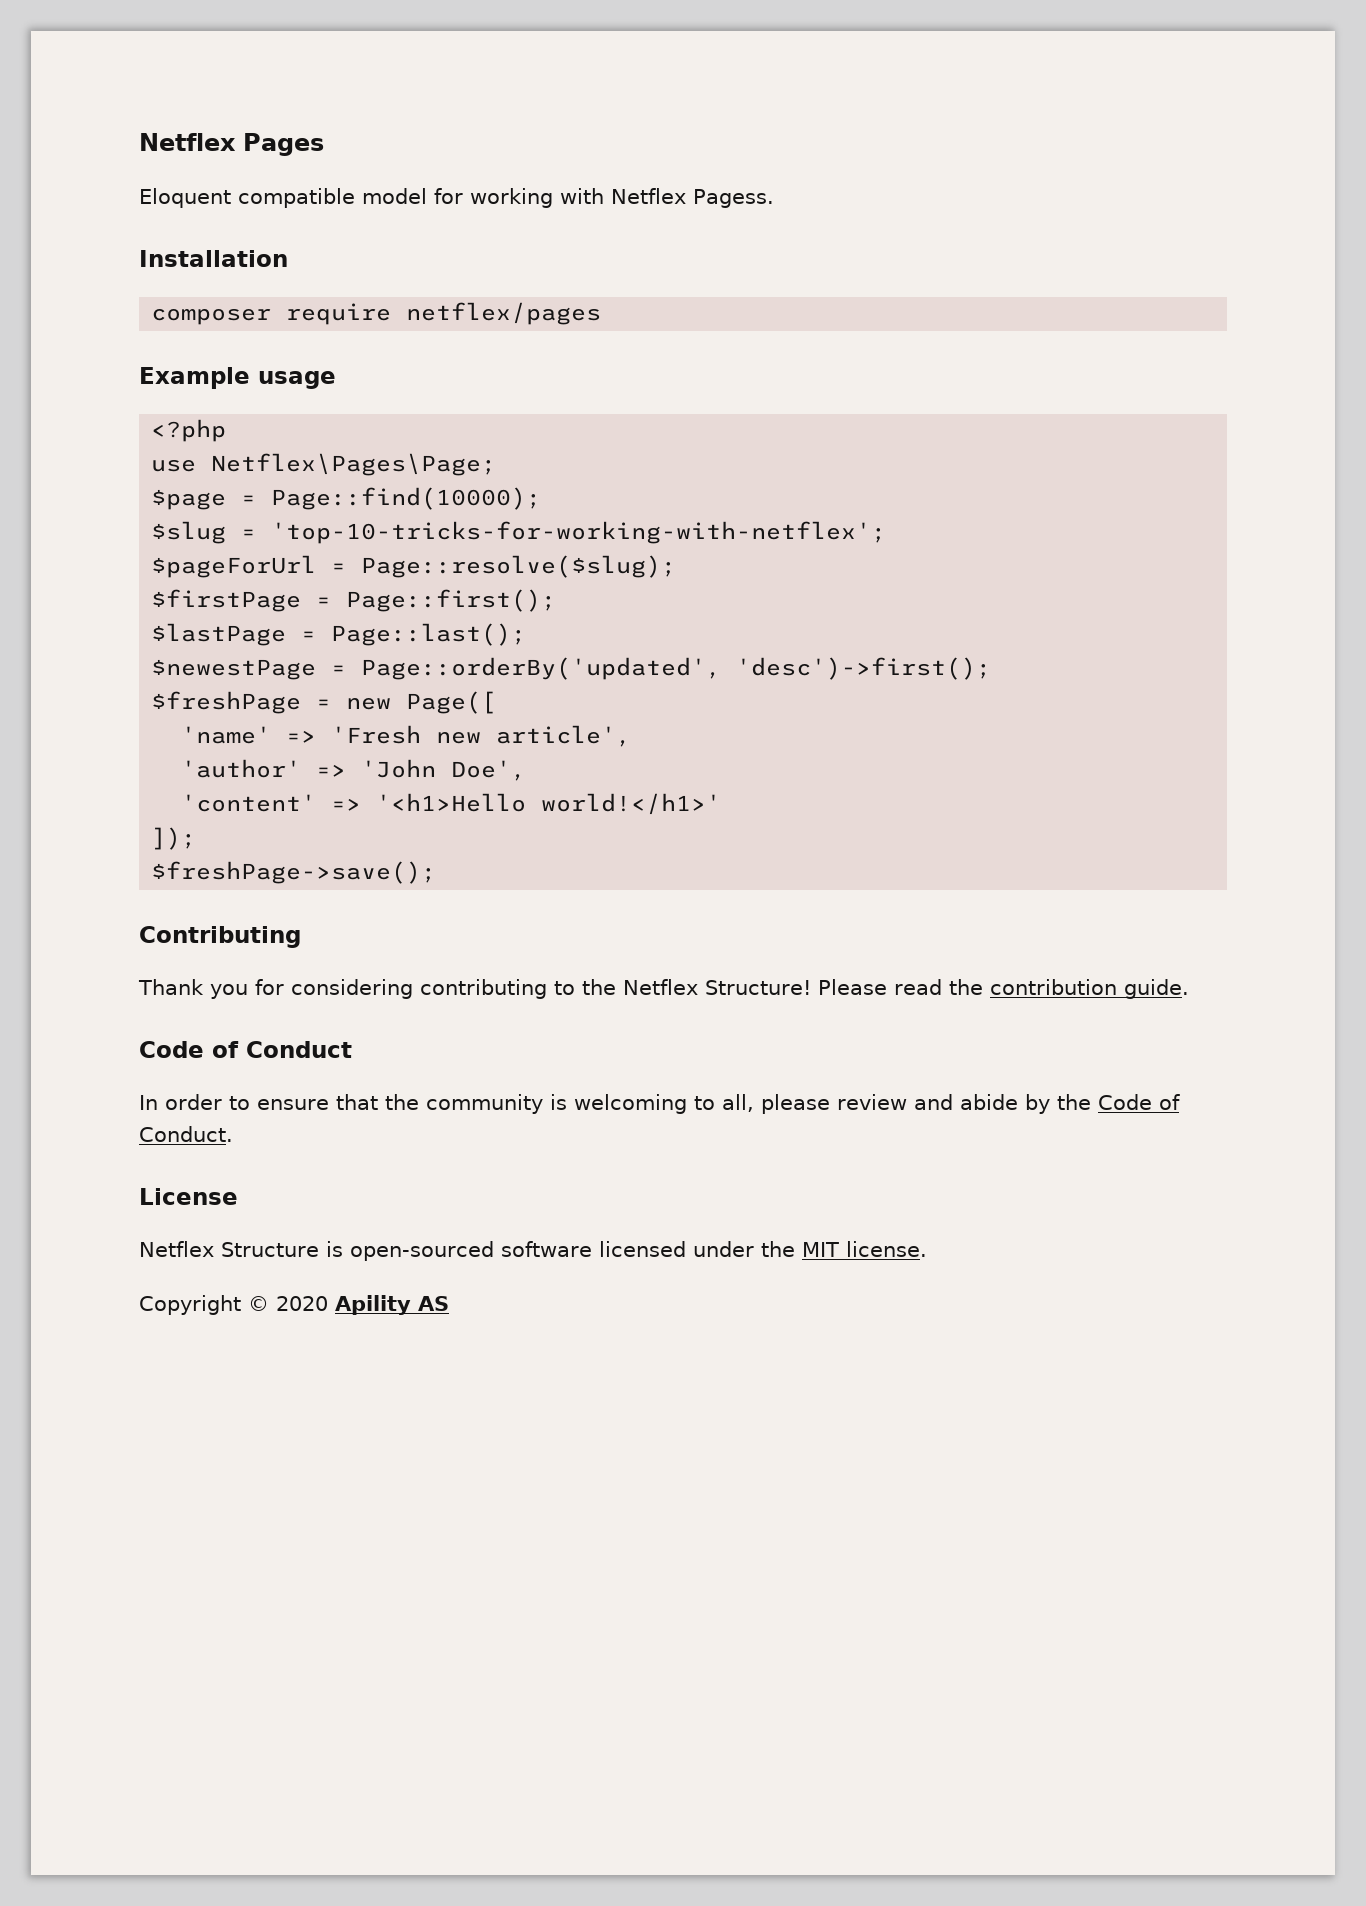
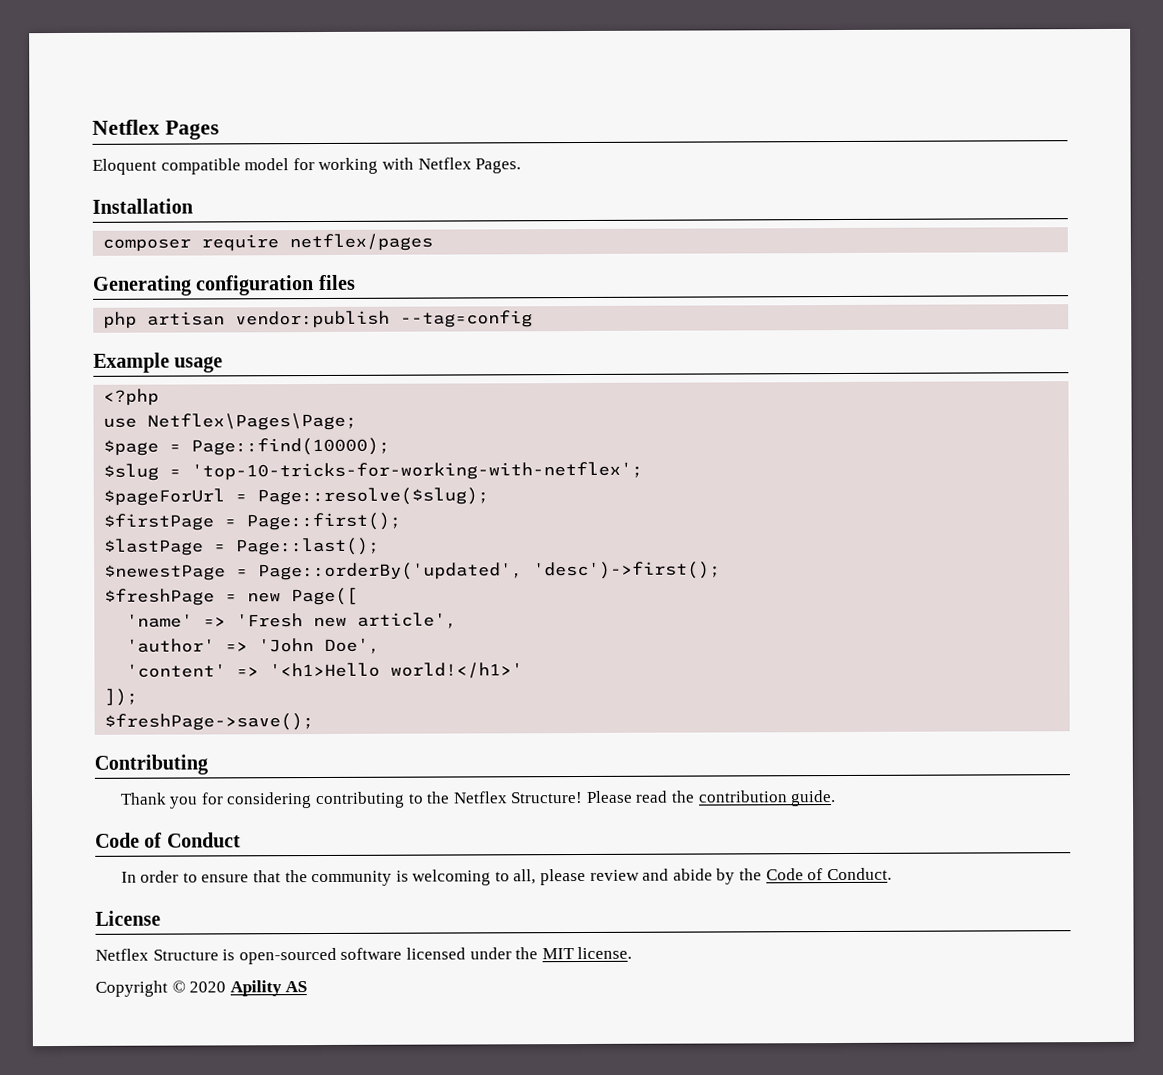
- Eloquent compatible model for working with Netflex Pagess.
+ Eloquent compatible model for working with Netflex Pages.
+ Generating configuration files
+ php artisan vendor:publish --tag=config

